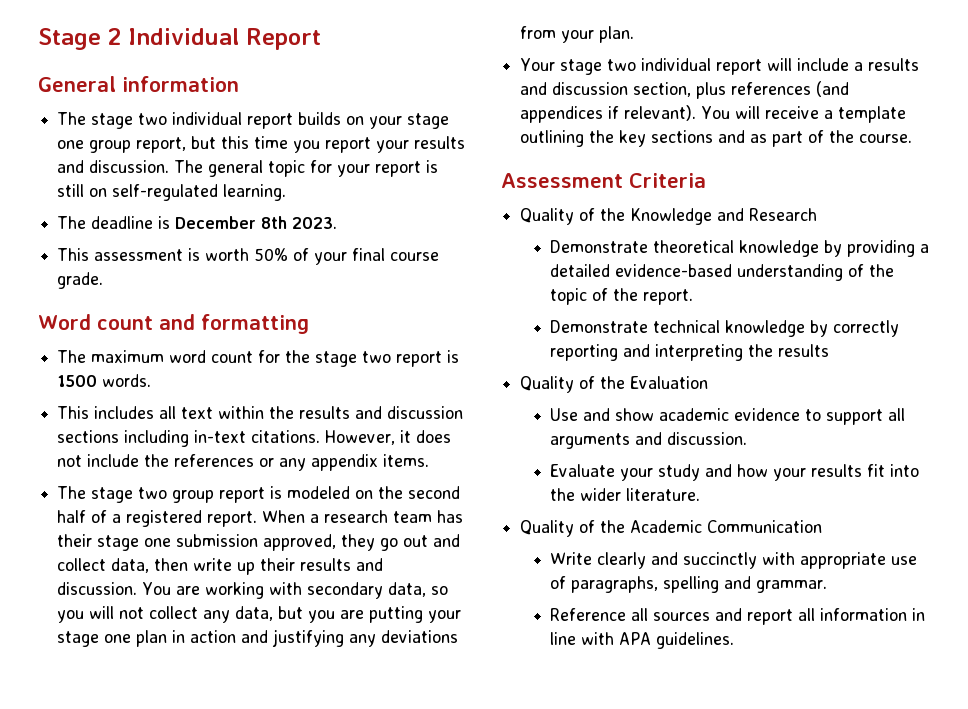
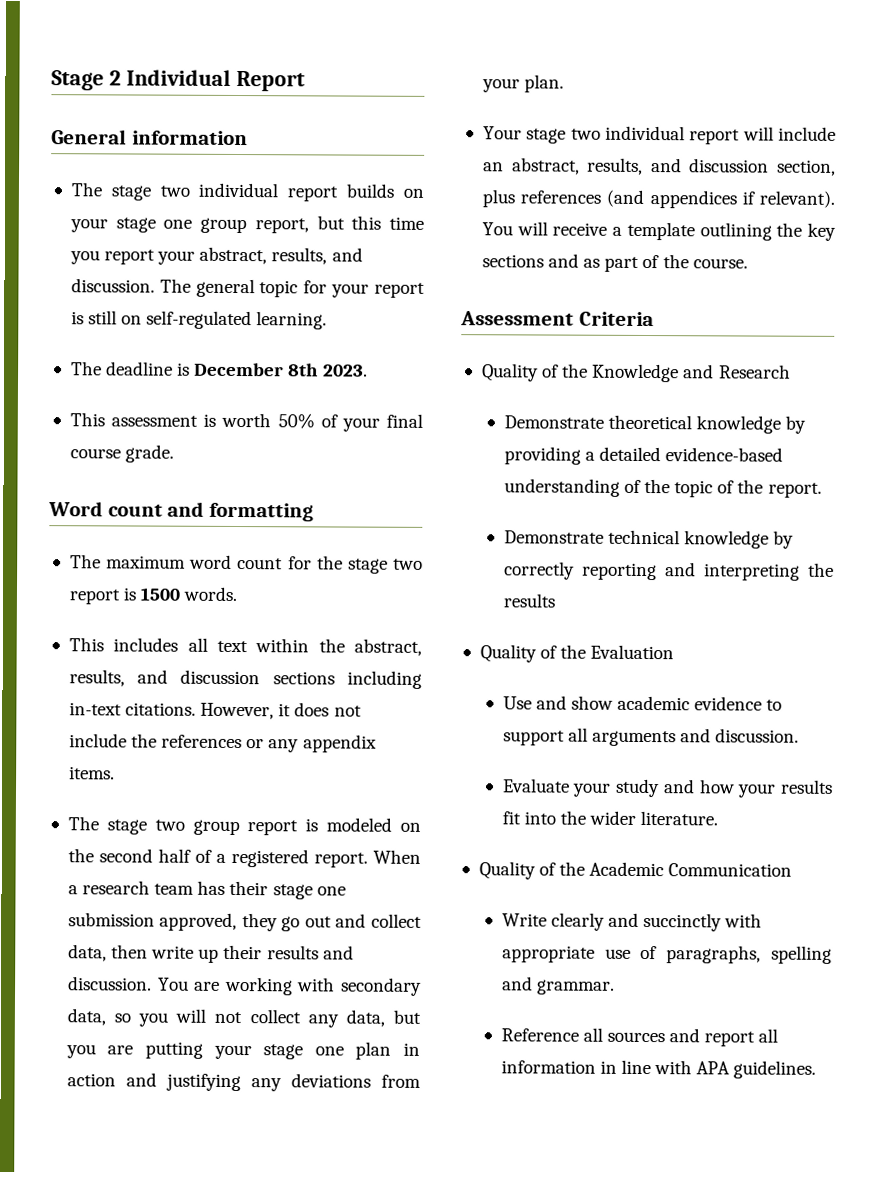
- The stage two individual report builds on your stage one group report, but this time you report your results and discussion.
+ The stage two individual report builds on your stage one group report, but this time you report your abstract, results, and discussion.
- This includes all text within the results and discussion sections including in-text citations.
+ This includes all text within the abstract, results, and discussion sections including in-text citations.
- Your stage two individual report will include a results and discussion section, plus references (and appendices if relevant).
+ Your stage two individual report will include an abstract, results, and discussion section, plus references (and appendices if relevant).

